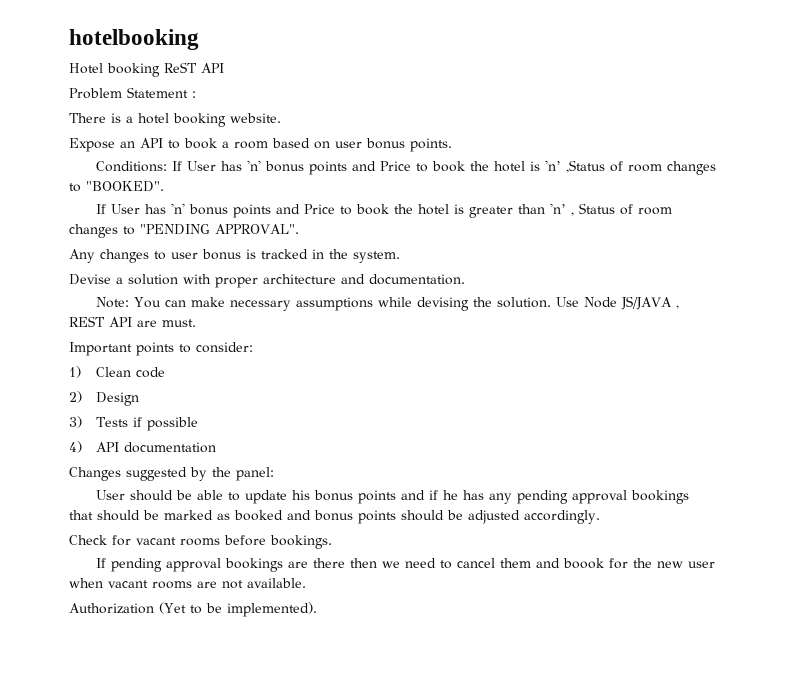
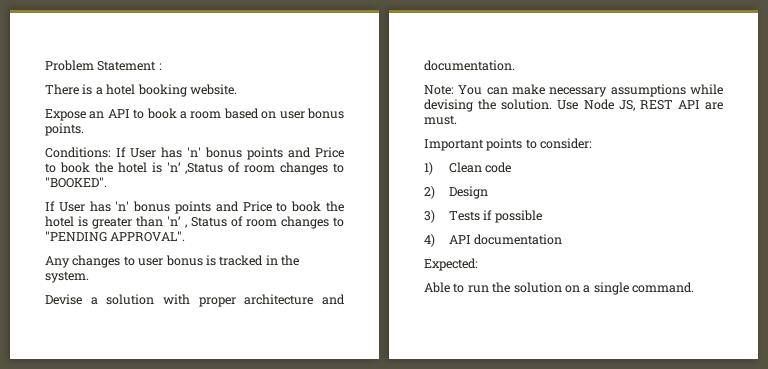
- hotelbooking
- Hotel booking ReST API
- Use Node JS/JAVA , REST API are must.
+ Use Node JS, REST API are must.
- Changes suggested by the panel:
- User should be able to update his bonus points and if he has any pending approval bookings that should be marked as booked and bonus points should be adjusted accordingly.
- Check for vacant rooms before bookings.
- If pending approval bookings are there then we need to cancel them and boook for the new user when vacant rooms are not available.
- Authorization (Yet to be implemented).
+ Expected:
+ Able to run the solution on a single command.

